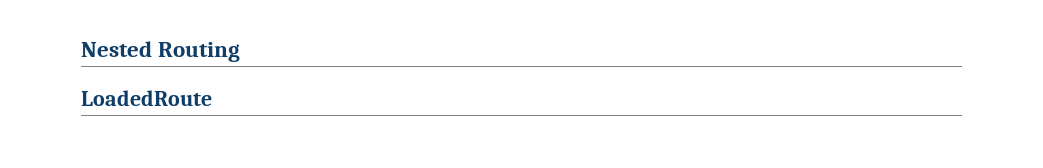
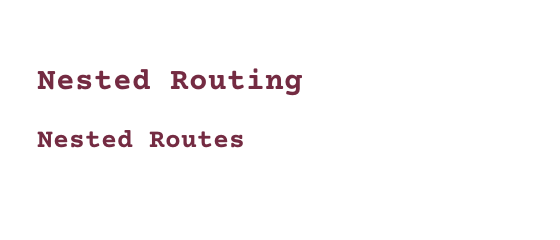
- LoadedRoute
+ Nested Routes

